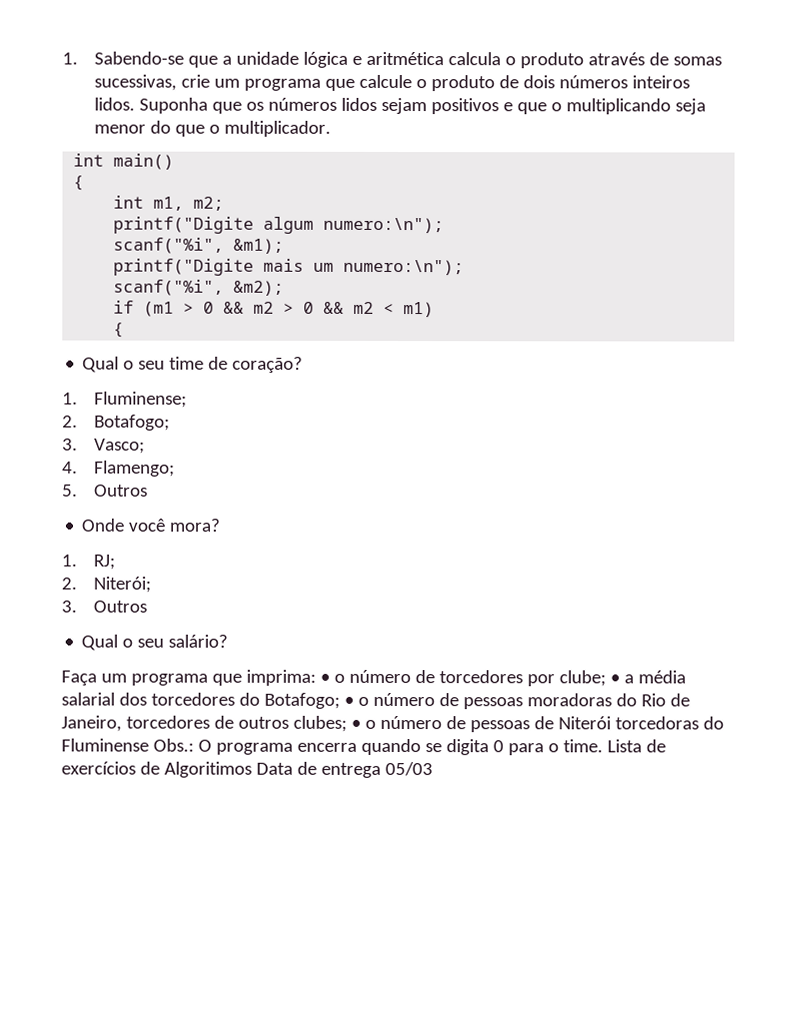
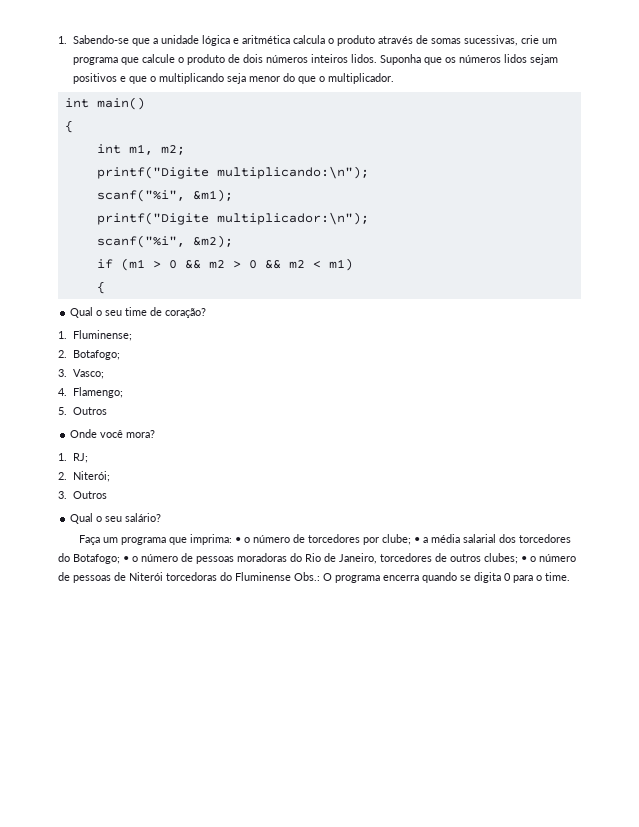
- printf("Digite algum numero:\n");
+ printf("Digite multiplicando:\n");
- printf("Digite mais um numero:\n");
+ printf("Digite multiplicador:\n");
- Lista de exercícios de Algoritimos Data de entrega 05/03

